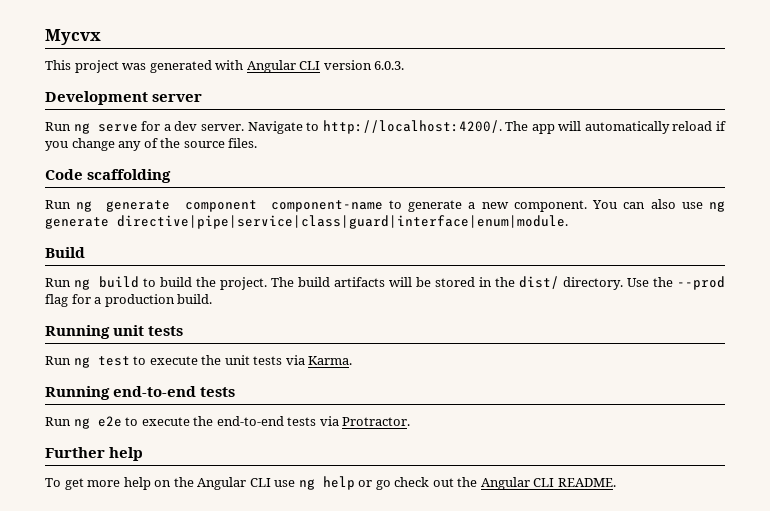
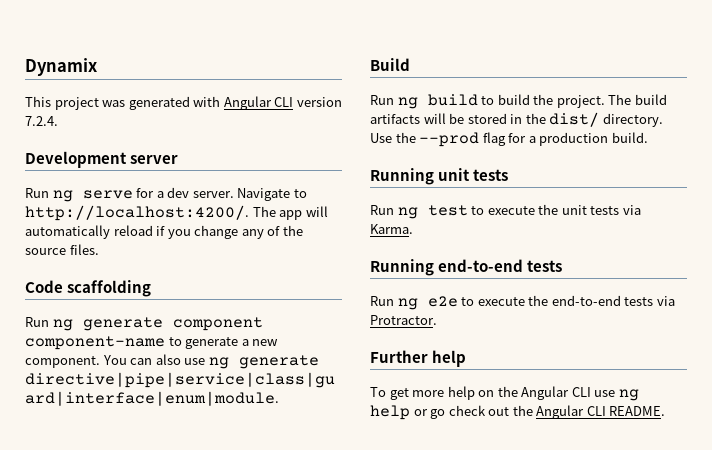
- Mycvx
+ Dynamix
- This project was generated with Angular CLI version 6.0.3.
+ This project was generated with Angular CLI version 7.2.4.

